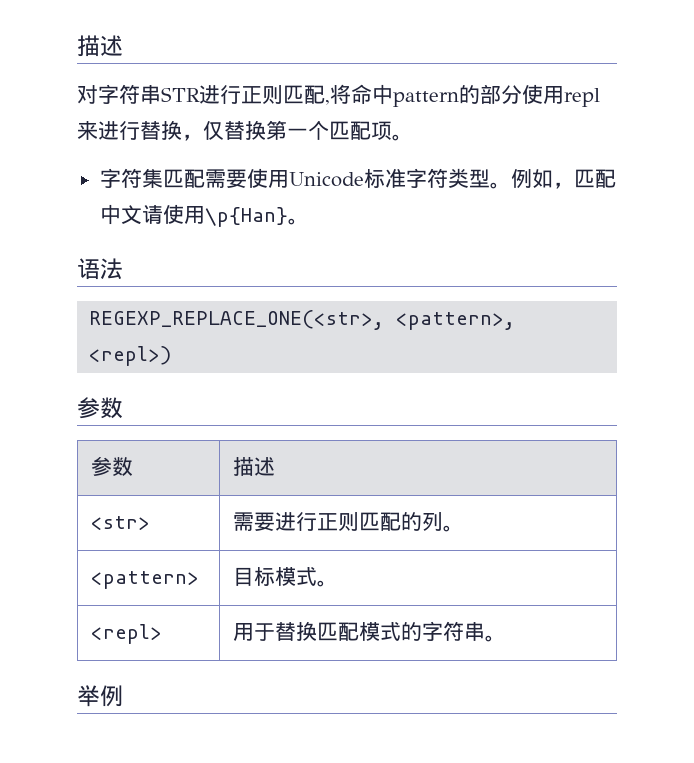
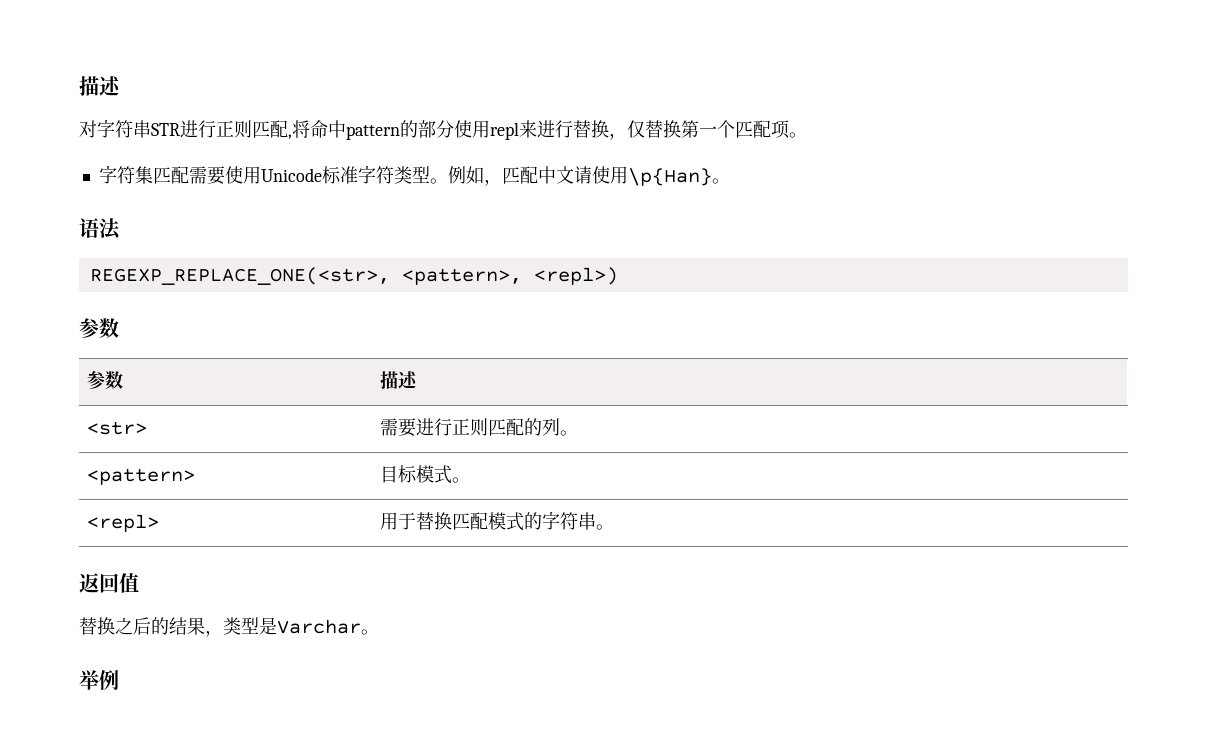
+ 返回值
+ 替换之后的结果，类型是Varchar。

